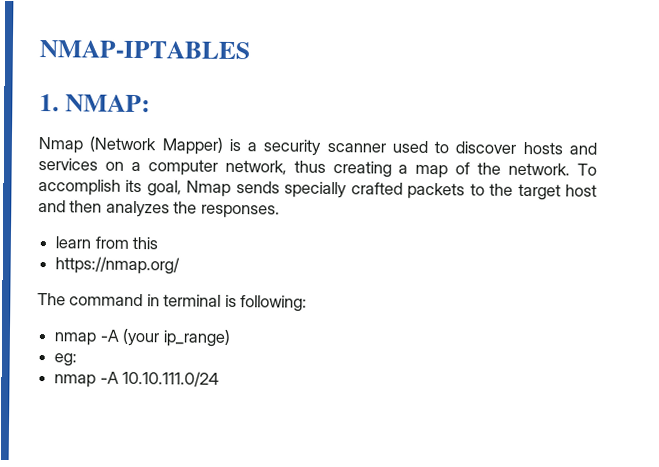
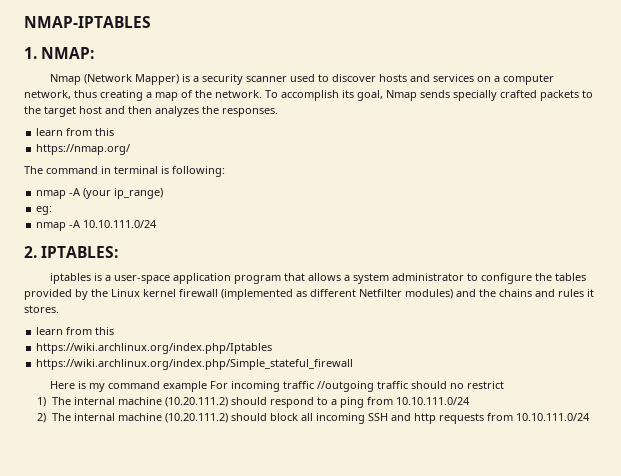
+ 2. IPTABLES:
+ iptables is a user-space application program that allows a system administrator to configure the tables provided by the Linux kernel firewall (implemented as different Netfilter modules) and the chains and rules it stores.
+ learn from this
+ https://wiki.archlinux.org/index.php/Iptables
+ https://wiki.archlinux.org/index.php/Simple_stateful_firewall
+ Here is my command example For incoming traffic //outgoing traffic should no restrict
+ 1) The internal machine (10.20.111.2) should respond to a ping from 10.10.111.0/24
+ 2) The internal machine (10.20.111.2) should block all incoming SSH and http requests from 10.10.111.0/24

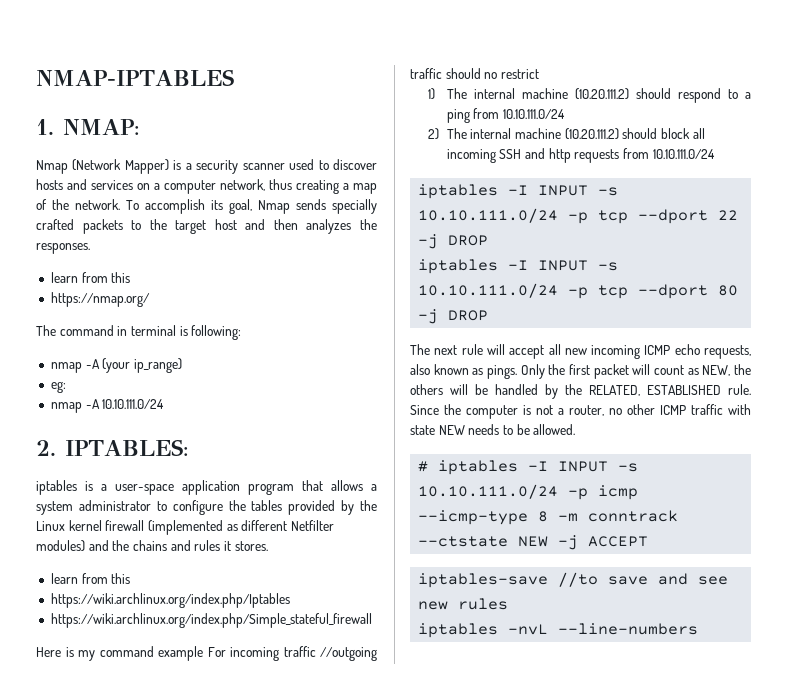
+ iptables -I INPUT -s 10.10.111.0/24 -p tcp --dport 22 -j DROP
+ iptables -I INPUT -s 10.10.111.0/24 -p tcp --dport 80 -j DROP
+ The next rule will accept all new incoming ICMP echo requests, also known as pings. Only the first packet will count as NEW, the others will be handled by the RELATED, ESTABLISHED rule. Since the computer is not a router, no other ICMP traffic with state NEW needs to be allowed.
+ # iptables -I INPUT -s 10.10.111.0/24 -p icmp --icmp-type 8 -m conntrack --ctstate NEW -j ACCEPT
+ iptables-save //to save and see new rules
+ iptables -nvL --line-numbers

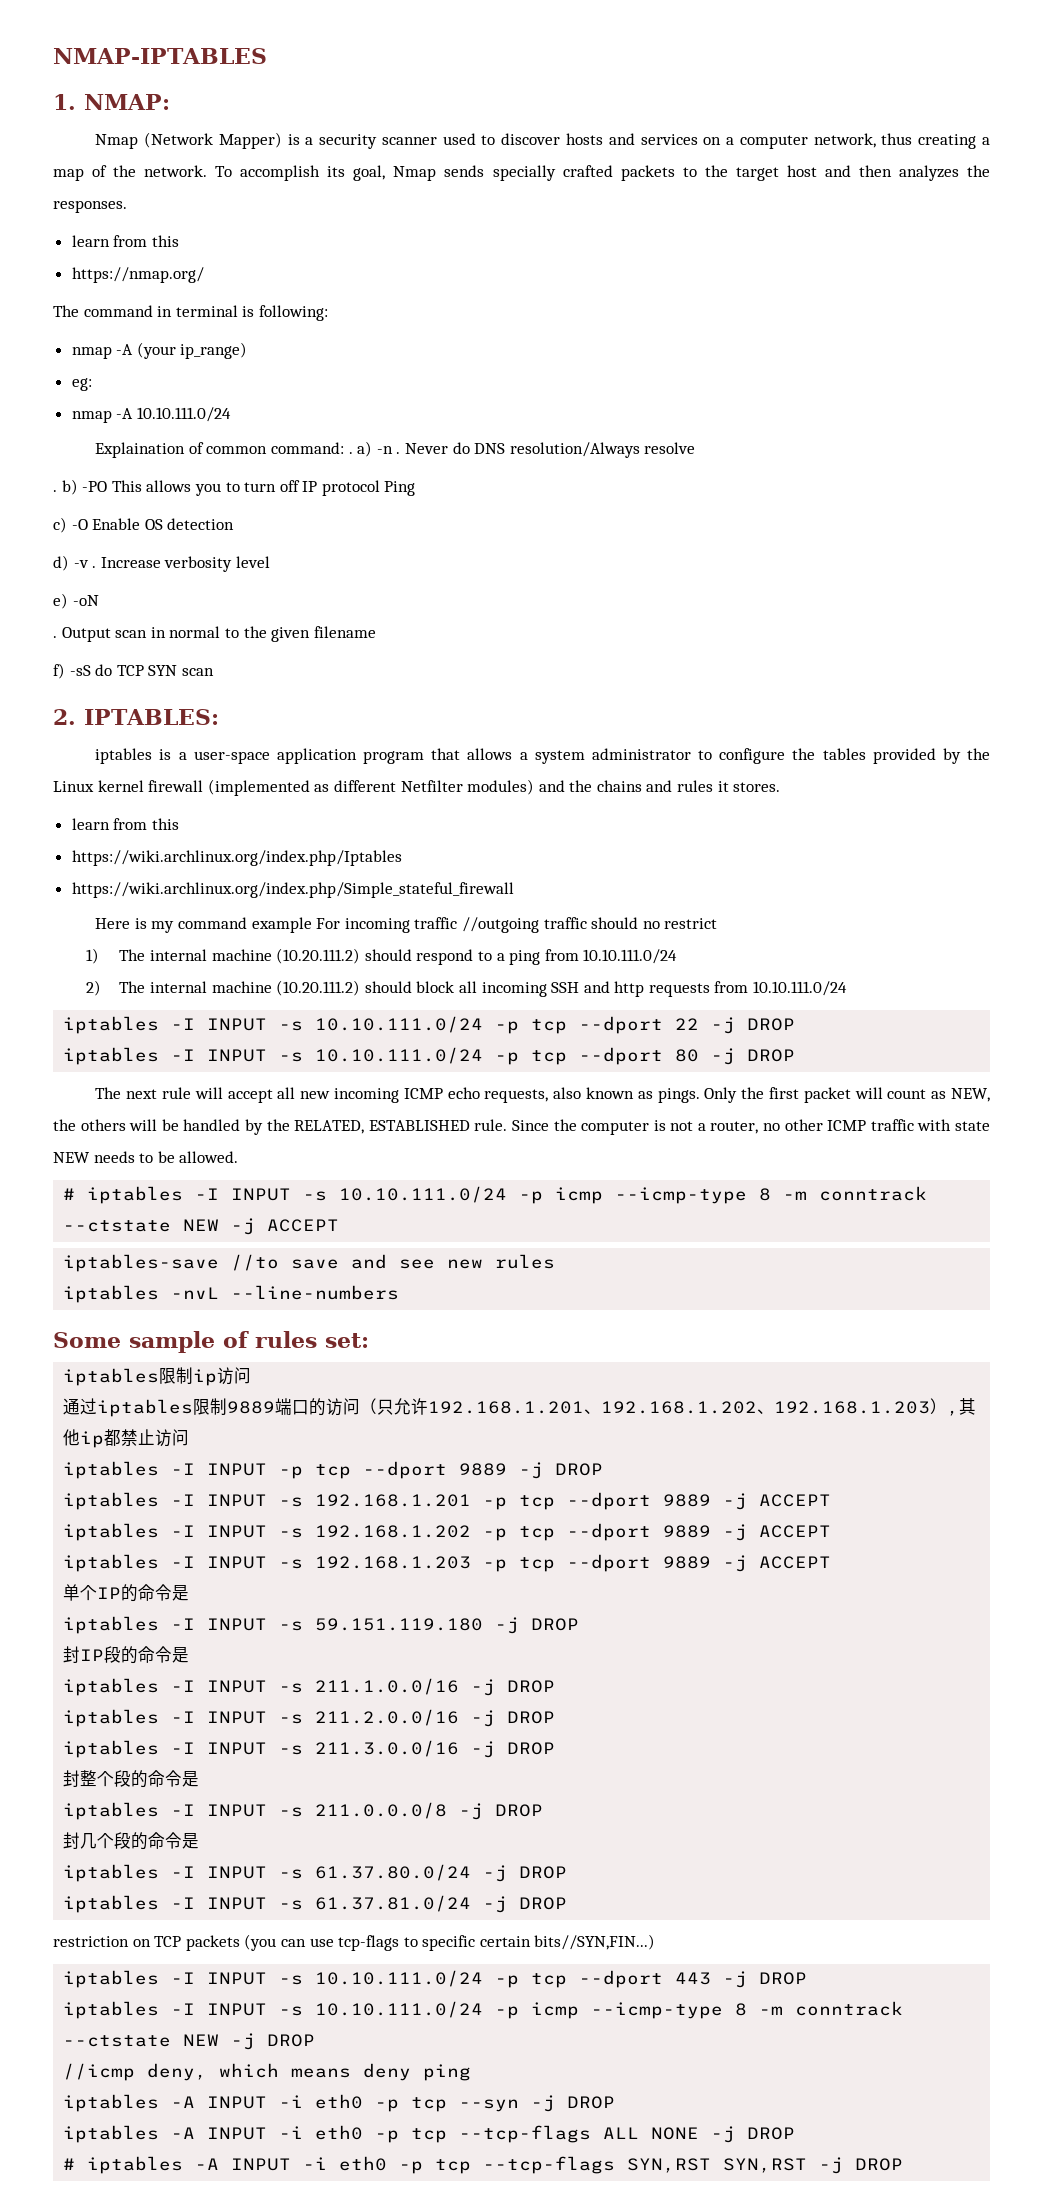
+ Explaination of common command: . a) -n . Never do DNS resolution/Always resolve
+ . b) -PO This allows you to turn off IP protocol Ping
+ c) -O Enable OS detection
+ d) -v . Increase verbosity level
+ e) -oN
+ . Output scan in normal to the given filename
+ f) -sS do TCP SYN scan
+ Some sample of rules set:
+ iptables限制ip访问
+ 通过iptables限制9889端口的访问（只允许192.168.1.201、192.168.1.202、192.168.1.203）,其他ip都禁止访问
+ iptables -I INPUT -p tcp --dport 9889 -j DROP
+ iptables -I INPUT -s 192.168.1.201 -p tcp --dport 9889 -j ACCEPT
+ iptables -I INPUT -s 192.168.1.202 -p tcp --dport 9889 -j ACCEPT
+ iptables -I INPUT -s 192.168.1.203 -p tcp --dport 9889 -j ACCEPT
+ 单个IP的命令是
+ iptables -I INPUT -s 59.151.119.180 -j DROP
+ 封IP段的命令是
+ iptables -I INPUT -s 211.1.0.0/16 -j DROP
+ iptables -I INPUT -s 211.2.0.0/16 -j DROP
+ iptables -I INPUT -s 211.3.0.0/16 -j DROP
+ 封整个段的命令是
+ iptables -I INPUT -s 211.0.0.0/8 -j DROP
+ 封几个段的命令是
+ iptables -I INPUT -s 61.37.80.0/24 -j DROP
+ iptables -I INPUT -s 61.37.81.0/24 -j DROP
+ restriction on TCP packets (you can use tcp-flags to specific certain bits//SYN,FIN...)
+ iptables -I INPUT -s 10.10.111.0/24 -p tcp --dport 443 -j DROP
+ iptables -I INPUT -s 10.10.111.0/24 -p icmp --icmp-type 8 -m conntrack --ctstate NEW -j DROP
+ //icmp deny, which means deny ping
+ iptables -A INPUT -i eth0 -p tcp --syn -j DROP
+ iptables -A INPUT -i eth0 -p tcp --tcp-flags ALL NONE -j DROP
+ # iptables -A INPUT -i eth0 -p tcp --tcp-flags SYN,RST SYN,RST -j DROP

